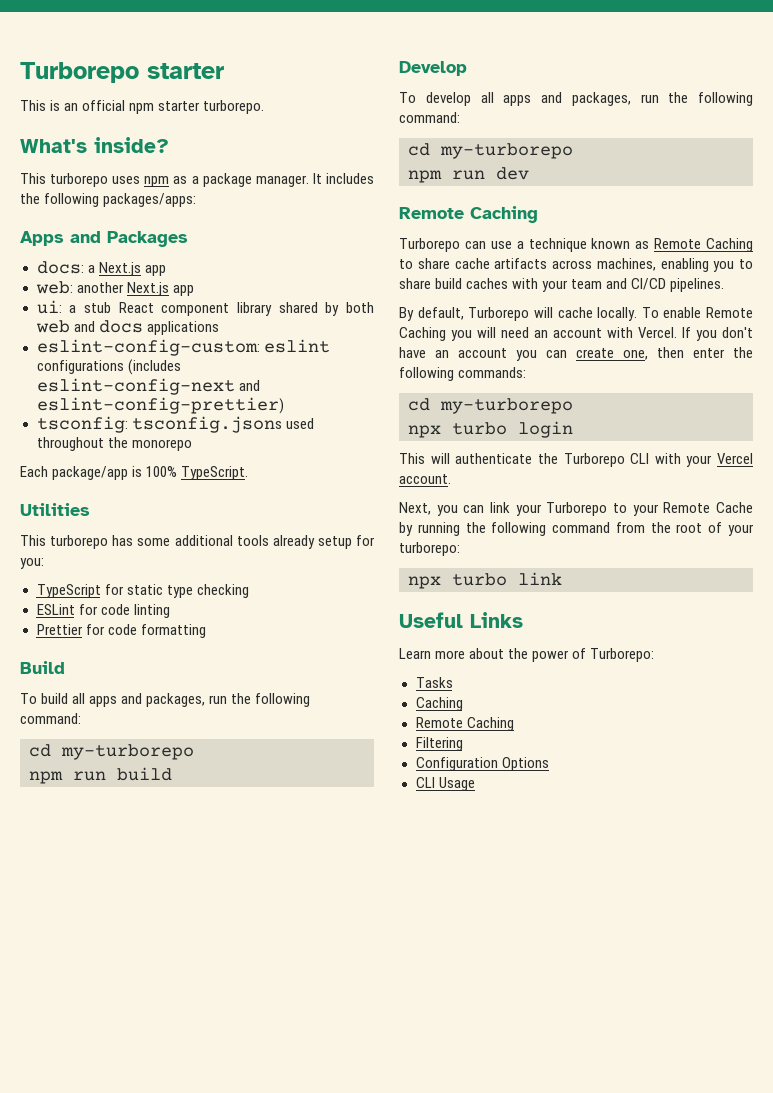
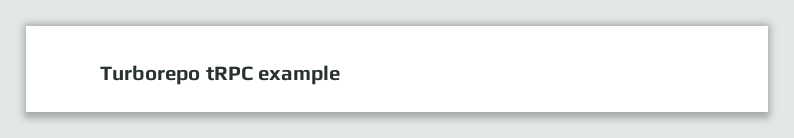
- Turborepo starter
- This is an official npm starter turborepo.
- What's inside?
- This turborepo uses npm as a package manager. It includes the following packages/apps:
- Apps and Packages
- docs: a Next.js app
- web: another Next.js app
- ui: a stub React component library shared by both web and docs applications
- eslint-config-custom: eslint configurations (includes eslint-config-next and eslint-config-prettier)
- tsconfig: tsconfig.jsons used throughout the monorepo
- Each package/app is 100% TypeScript.
- Utilities
- This turborepo has some additional tools already setup for you:
- TypeScript for static type checking
- ESLint for code linting
- Prettier for code formatting
- Build
- To build all apps and packages, run the following command:
- cd my-turborepo
- npm run build
- Develop
- To develop all apps and packages, run the following command:
- cd my-turborepo
- npm run dev
- Remote Caching
- Turborepo can use a technique known as Remote Caching to share cache artifacts across machines, enabling you to share build caches with your team and CI/CD pipelines.
- By default, Turborepo will cache locally. To enable Remote Caching you will need an account with Vercel. If you don't have an account you can create one, then enter the following commands:
- cd my-turborepo
- npx turbo login
- This will authenticate the Turborepo CLI with your Vercel account.
- Next, you can link your Turborepo to your Remote Cache by running the following command from the root of your turborepo:
- npx turbo link
- Useful Links
- Learn more about the power of Turborepo:
- Tasks
- Caching
- Remote Caching
- Filtering
- Configuration Options
- CLI Usage
+ Turborepo tRPC example

